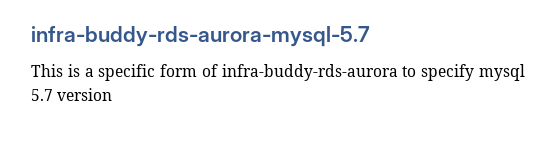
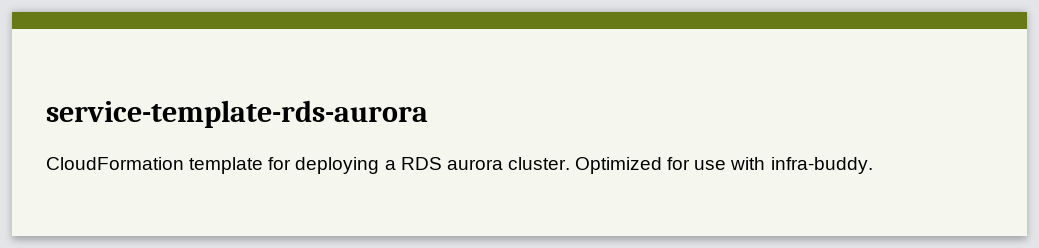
- infra-buddy-rds-aurora-mysql-5.7
- This is a specific form of infra-buddy-rds-aurora to specify mysql 5.7 version
+ service-template-rds-aurora
+ CloudFormation template for deploying a RDS aurora cluster. Optimized for use with infra-buddy.

